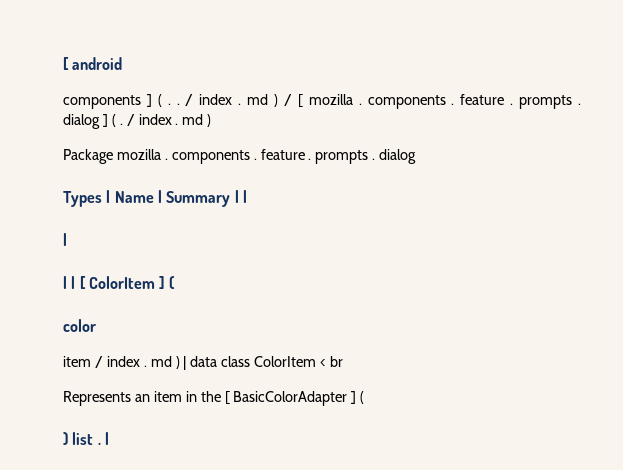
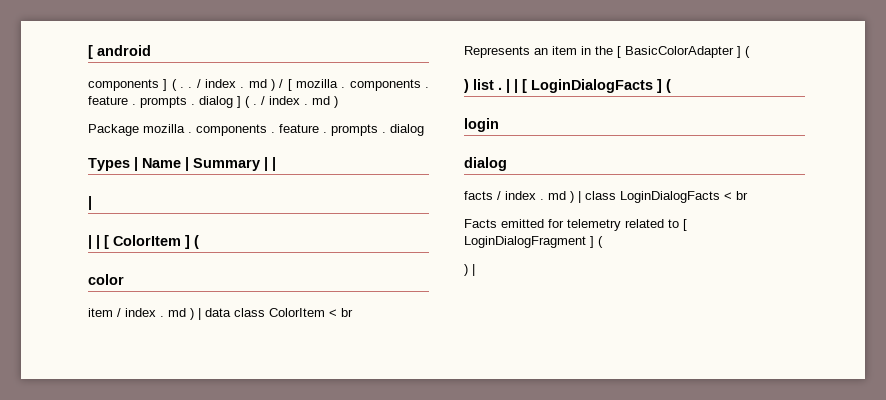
- ) list . |
+ ) list . | | [ LoginDialogFacts ] (
+ login
+ dialog
+ facts / index . md ) | class LoginDialogFacts < br
+ Facts emitted for telemetry related to [ LoginDialogFragment ] (
+ ) |

